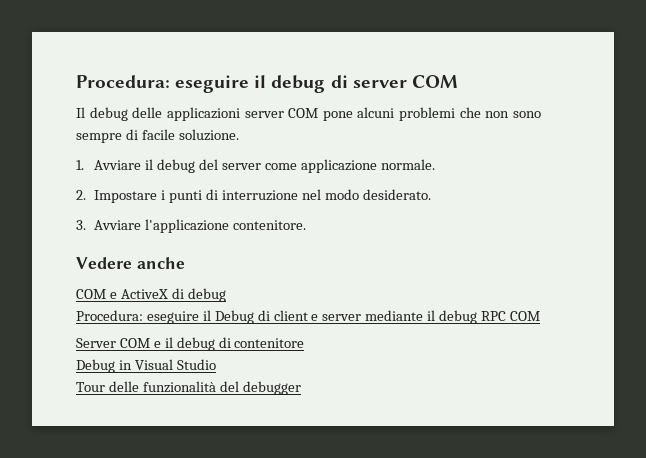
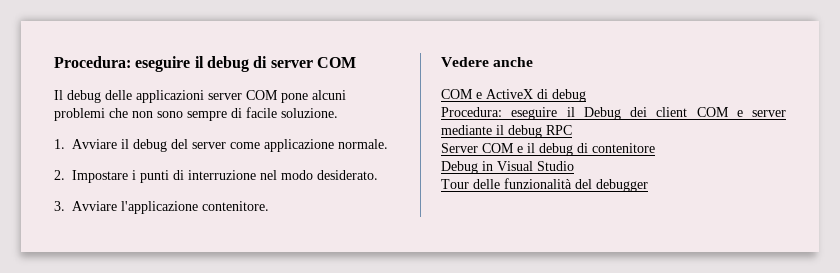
- Procedura: eseguire il Debug di client e server mediante il debug RPC COM
+ Procedura: eseguire il Debug dei client COM e server mediante il debug RPC

